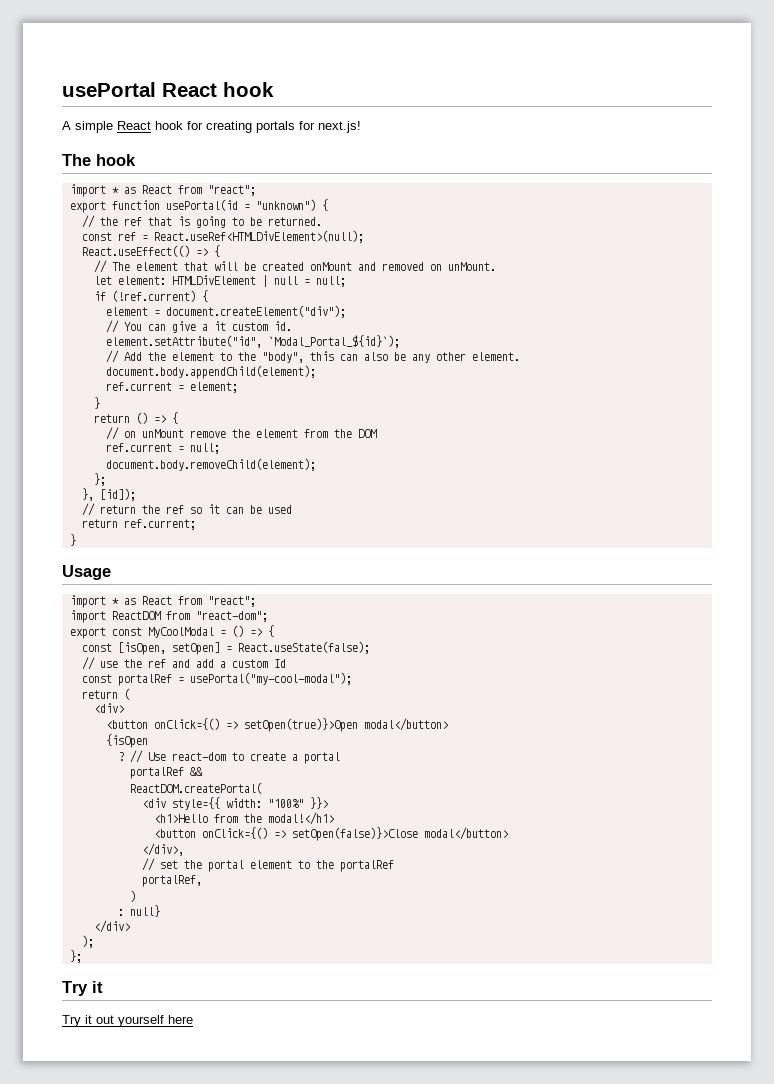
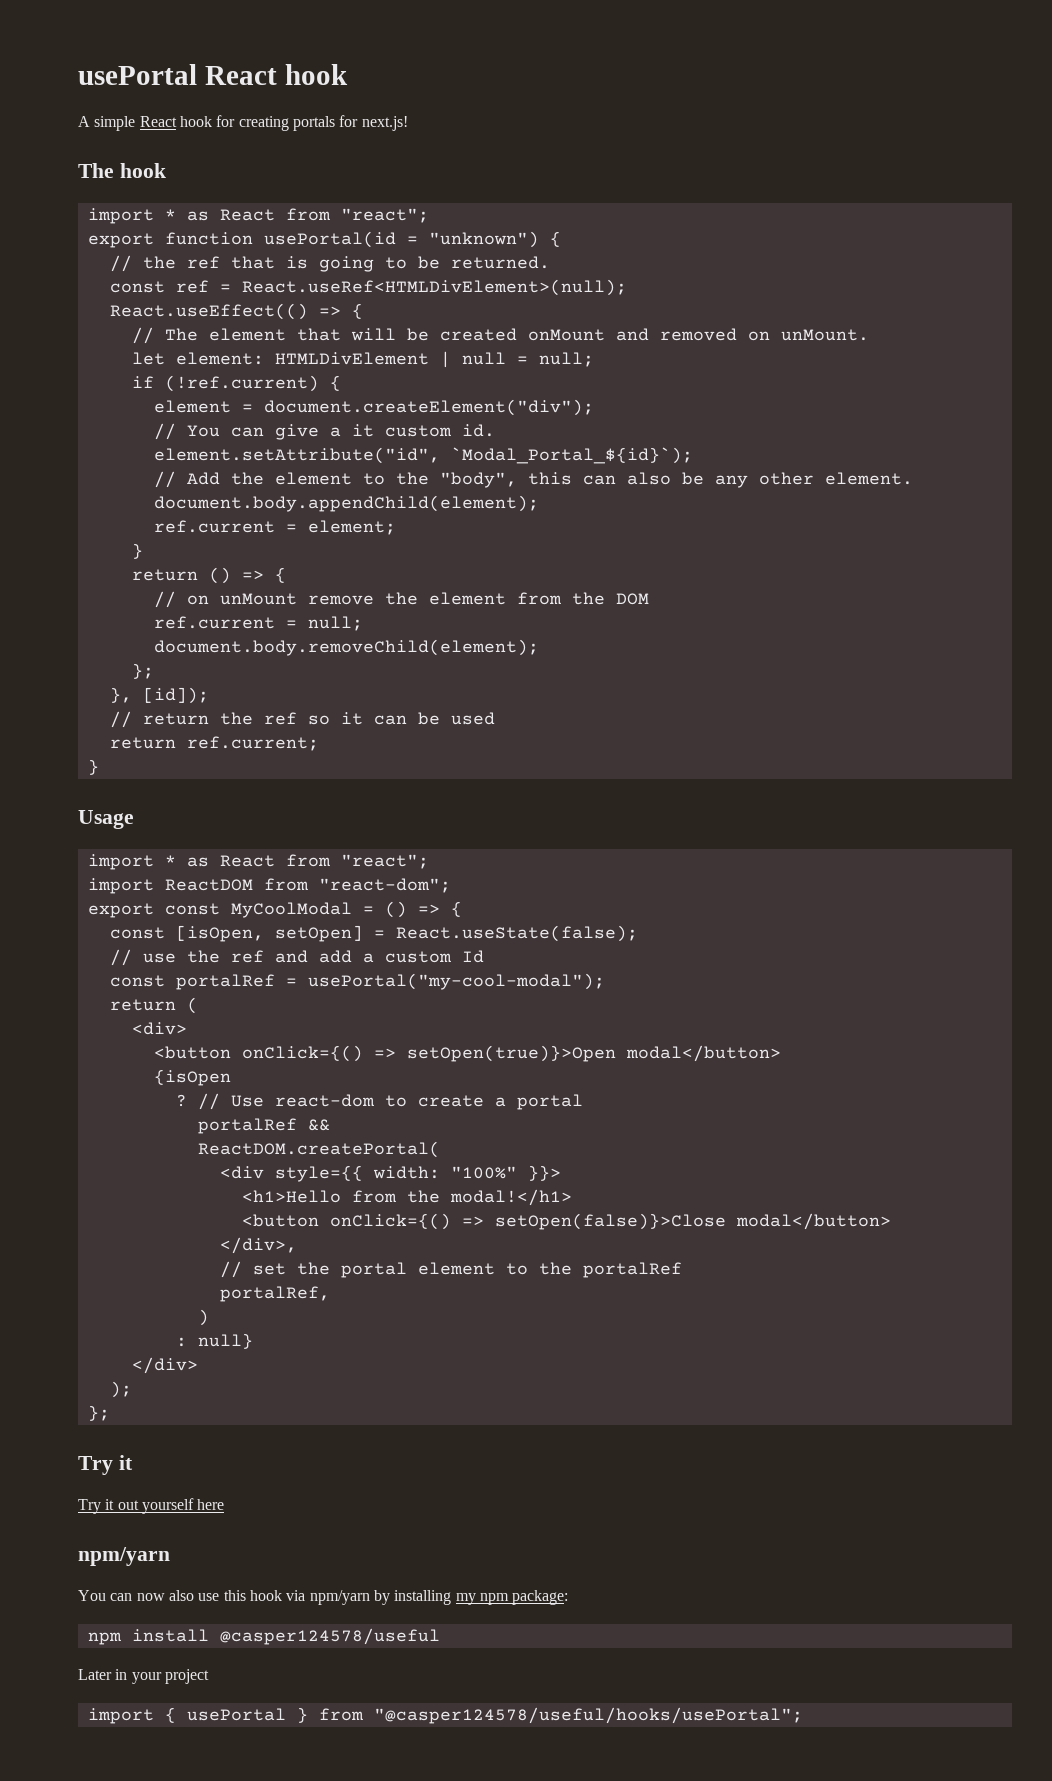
  Try it out yourself here
+ npm/yarn
+ You can now also use this hook via npm/yarn by installing my npm package:
+ npm install @casper124578/useful
+ Later in your project
+ import { usePortal } from "@casper124578/useful/hooks/usePortal";

